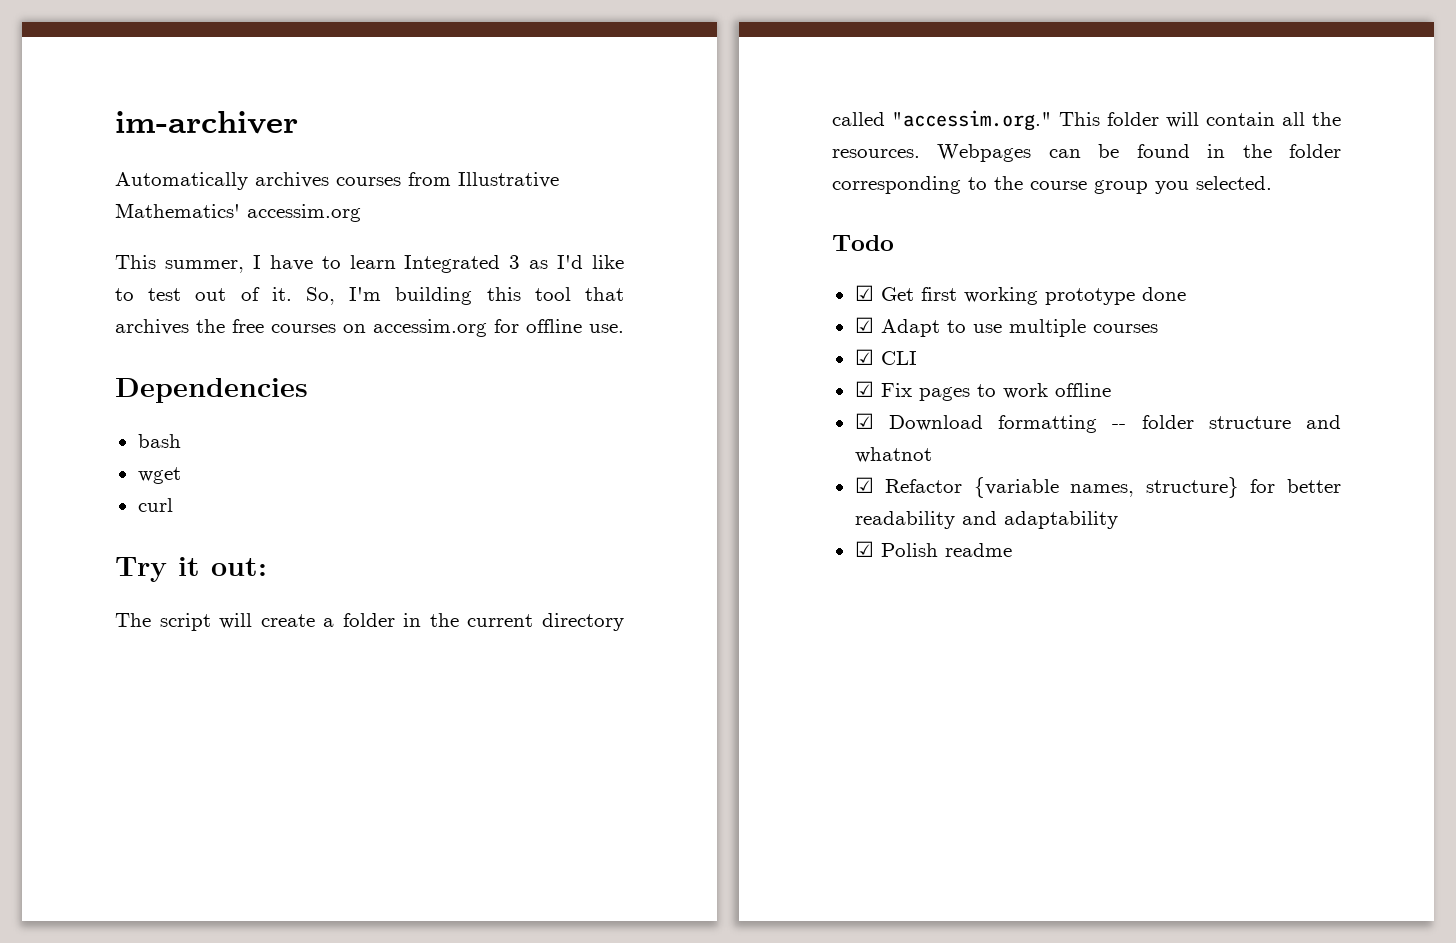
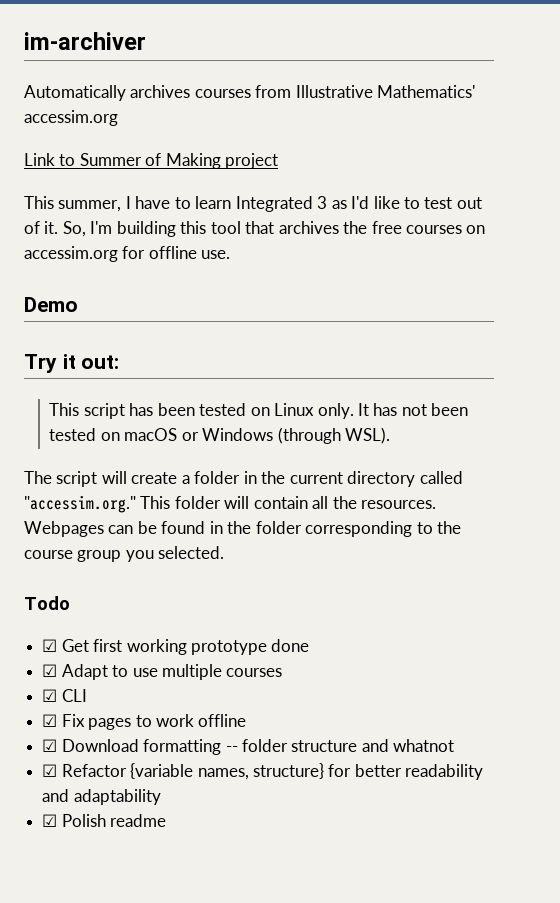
+ Link to Summer of Making project
- Dependencies
- bash
- wget
- curl
+ Demo
+ This script has been tested on Linux only. It has not been tested on macOS or Windows (through WSL).

